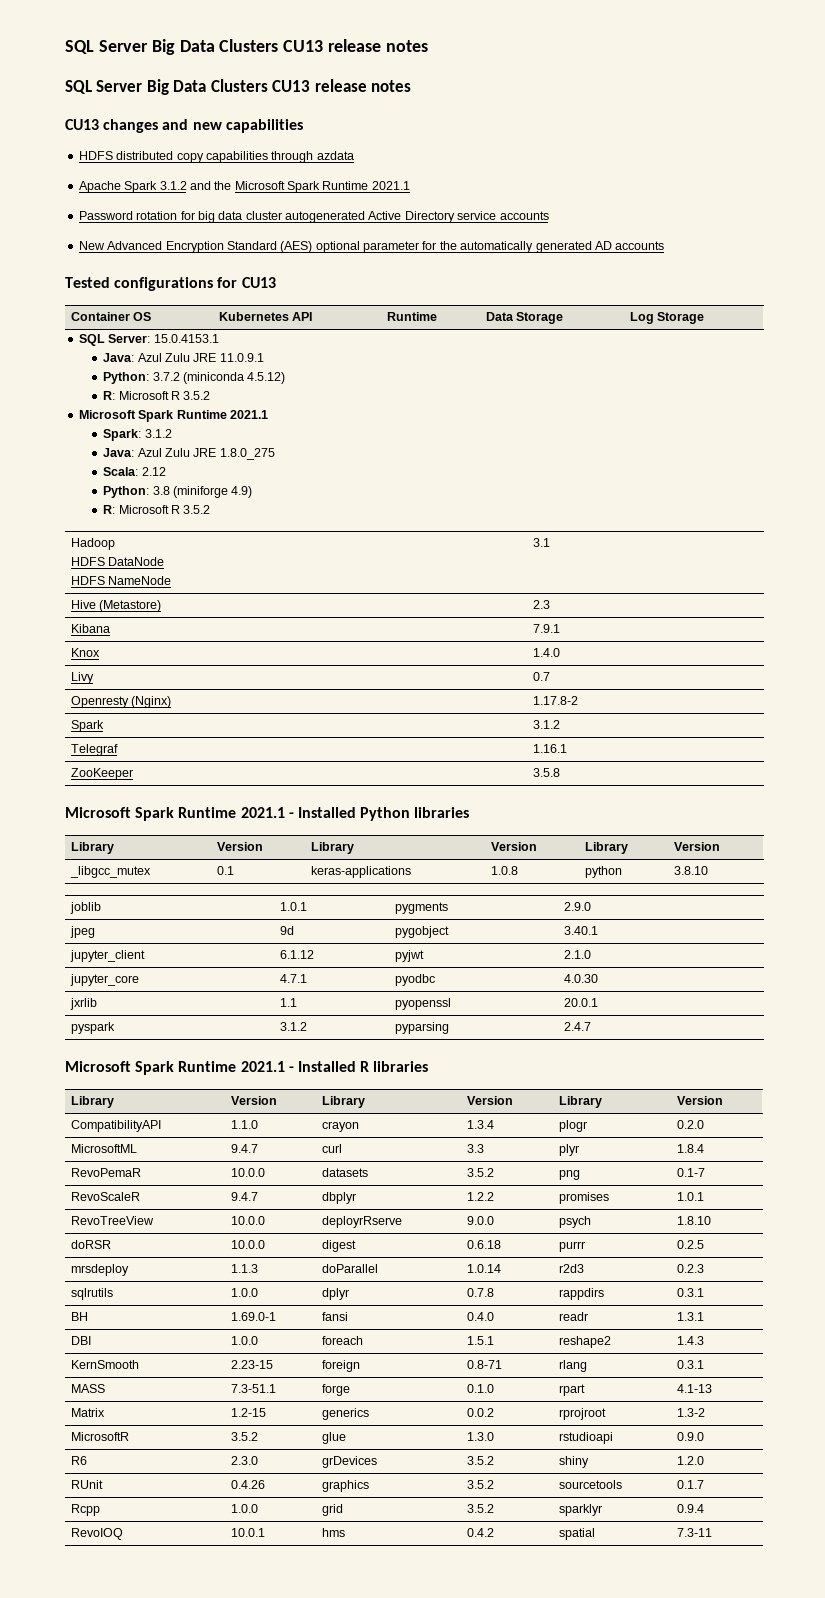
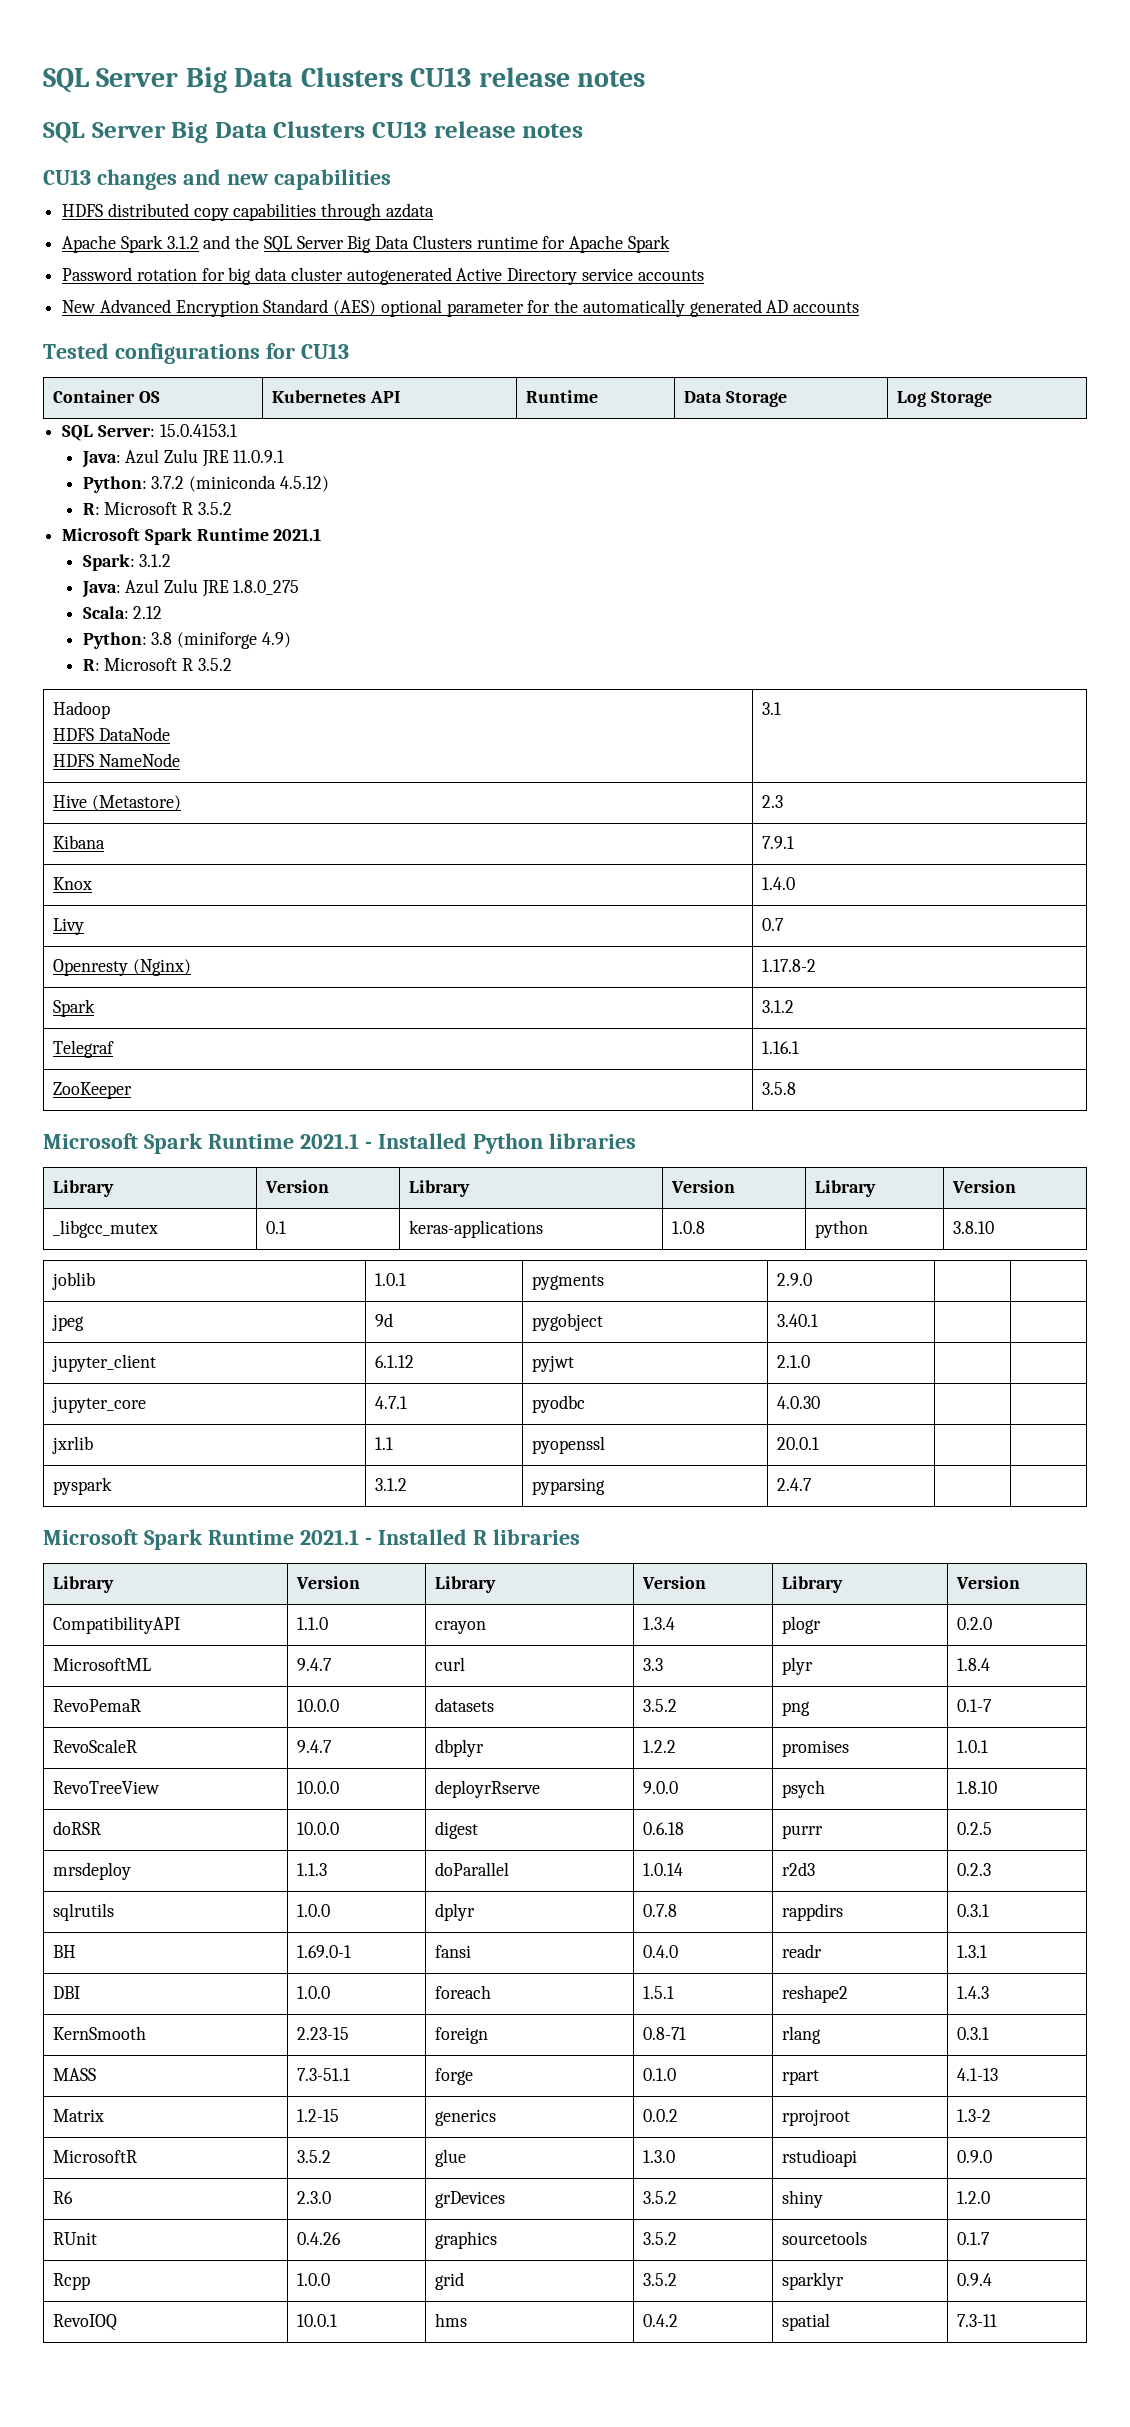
- Apache Spark 3.1.2 and the Microsoft Spark Runtime 2021.1
+ Apache Spark 3.1.2 and the SQL Server Big Data Clusters runtime for Apache Spark

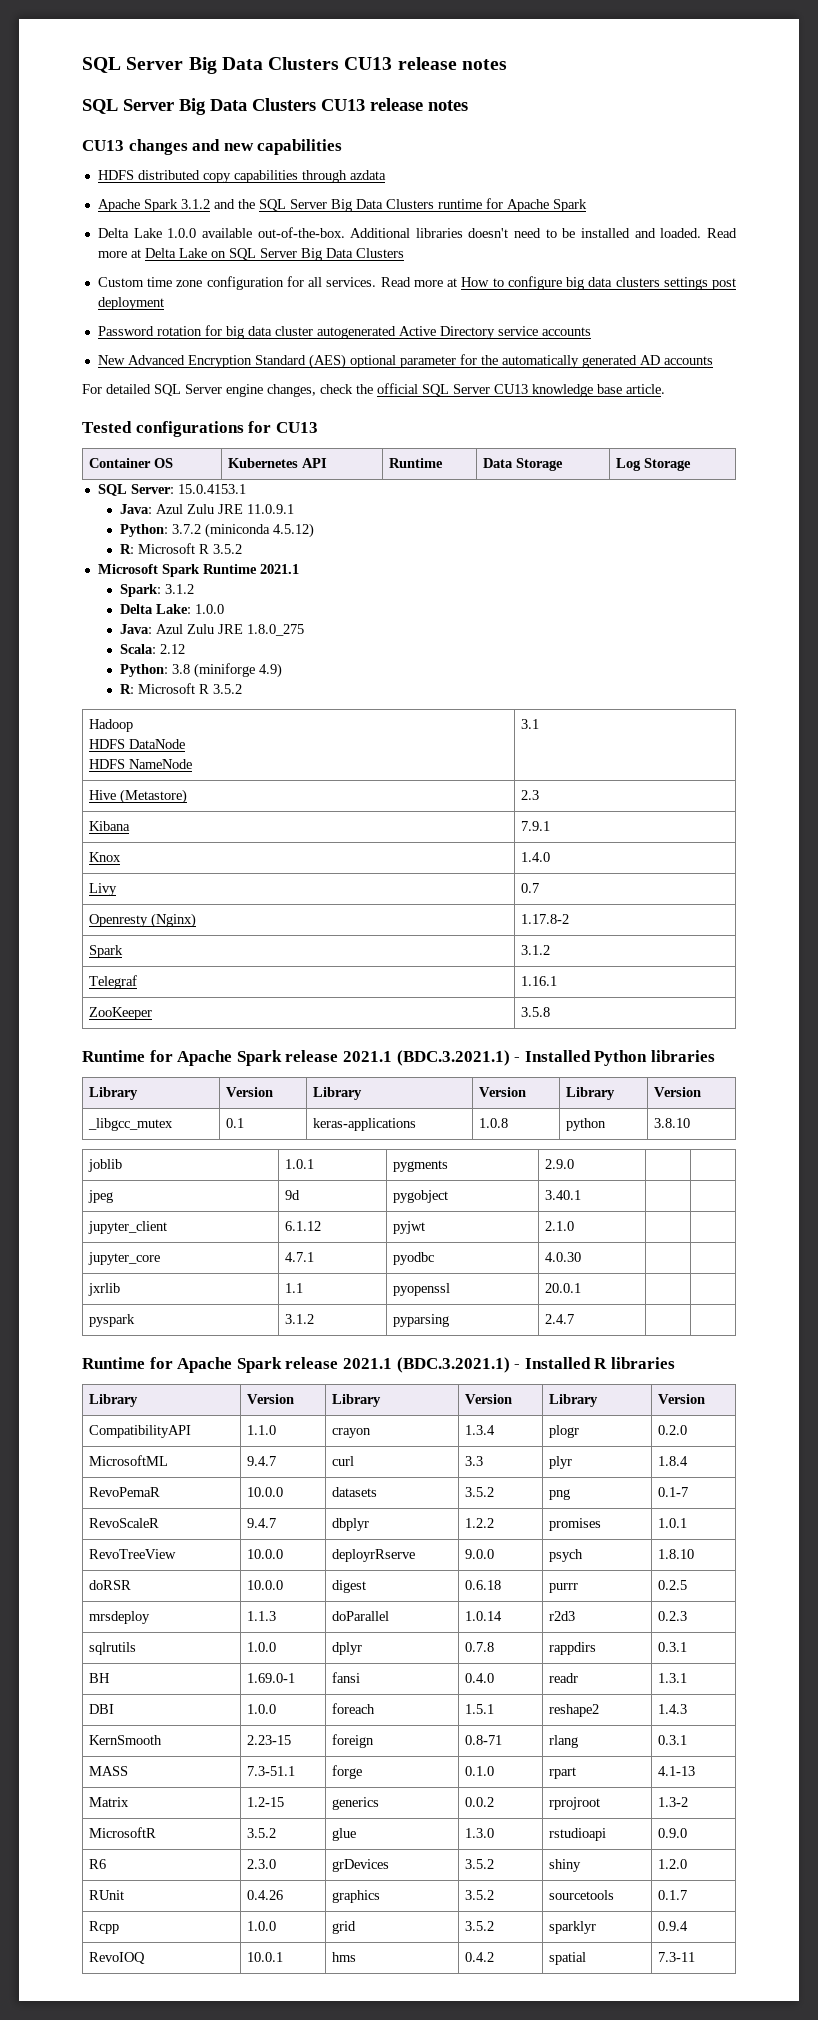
+ Delta Lake 1.0.0 available out-of-the-box. Additional libraries doesn't need to be installed and loaded. Read more at Delta Lake on SQL Server Big Data Clusters
+ Custom time zone configuration for all services. Read more at How to configure big data clusters settings post deployment
+ For detailed SQL Server engine changes, check the official SQL Server CU13 knowledge base article.
+ Delta Lake: 1.0.0
- Microsoft Spark Runtime 2021.1 - Installed Python libraries
+ Runtime for Apache Spark release 2021.1 (BDC.3.2021.1) - Installed Python libraries
- Microsoft Spark Runtime 2021.1 - Installed R libraries
+ Runtime for Apache Spark release 2021.1 (BDC.3.2021.1) - Installed R libraries

